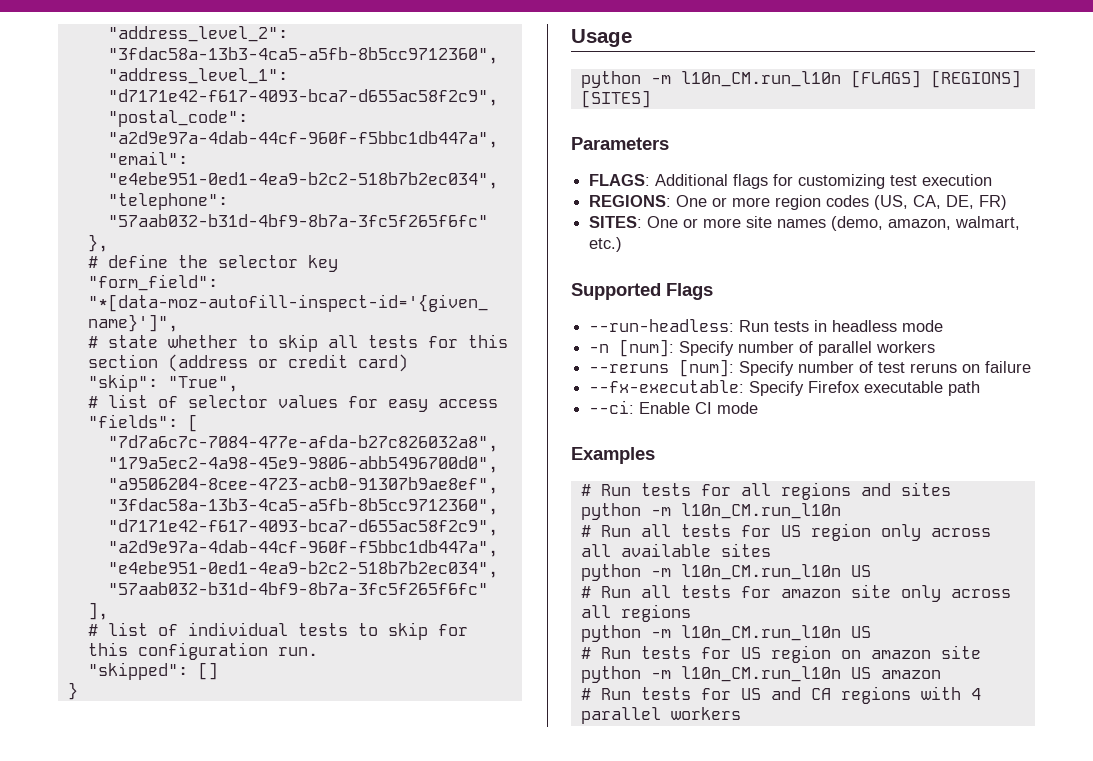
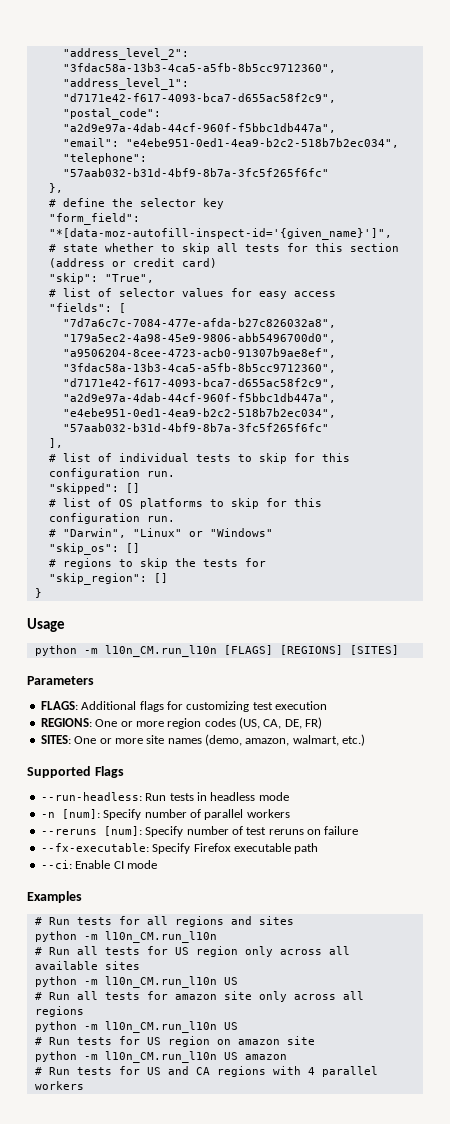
+ # list of OS platforms to skip for this configuration run.
+ # "Darwin", "Linux" or "Windows"
+ "skip_os": []
+ # regions to skip the tests for
+ "skip_region": []

